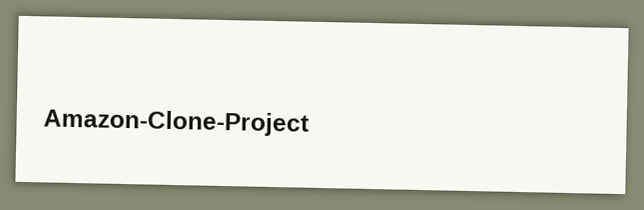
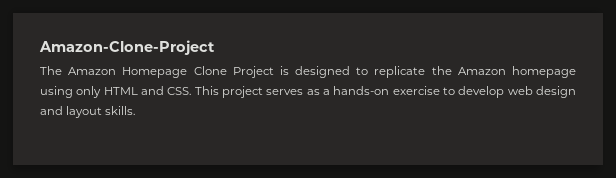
+ The Amazon Homepage Clone Project is designed to replicate the Amazon homepage using only HTML and CSS. This project serves as a hands-on exercise to develop web design and layout skills.

